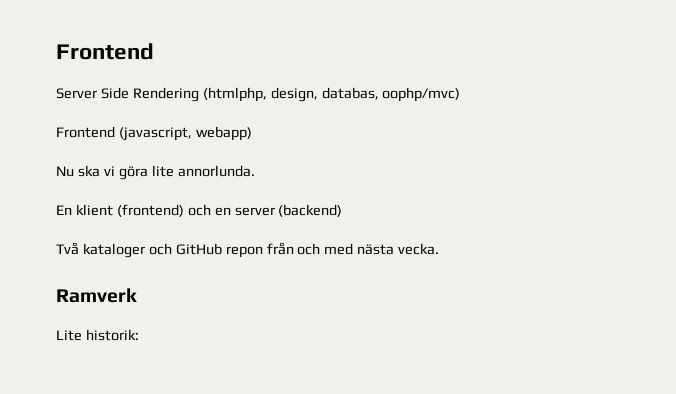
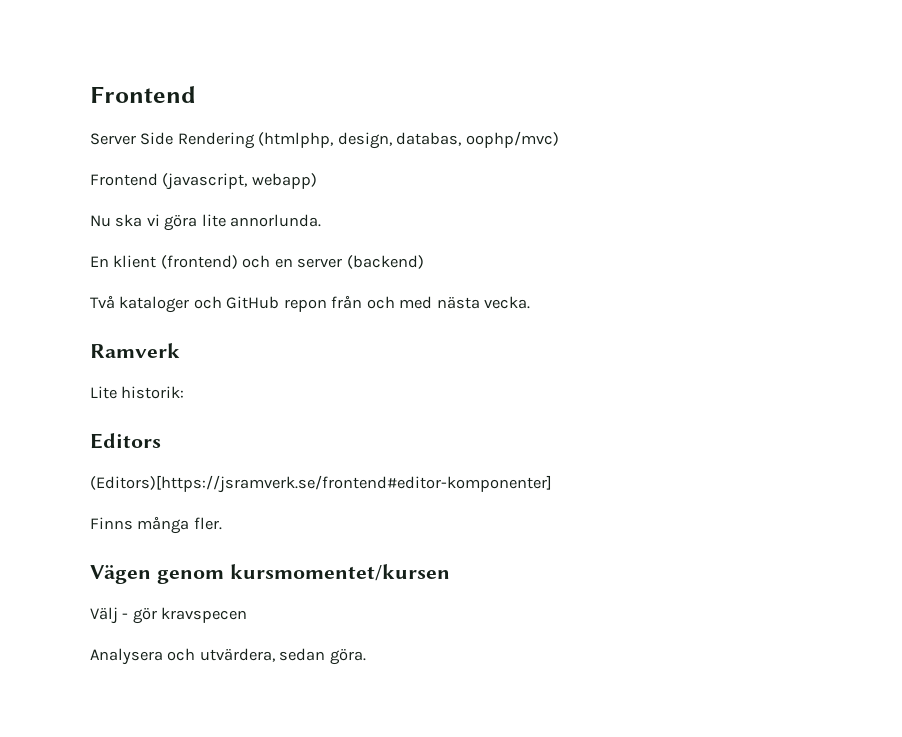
+ Editors
+ (Editors)[https://jsramverk.se/frontend#editor-komponenter]
+ Finns många fler.
+ Vägen genom kursmomentet/kursen
+ Välj - gör kravspecen
+ Analysera och utvärdera, sedan göra.

